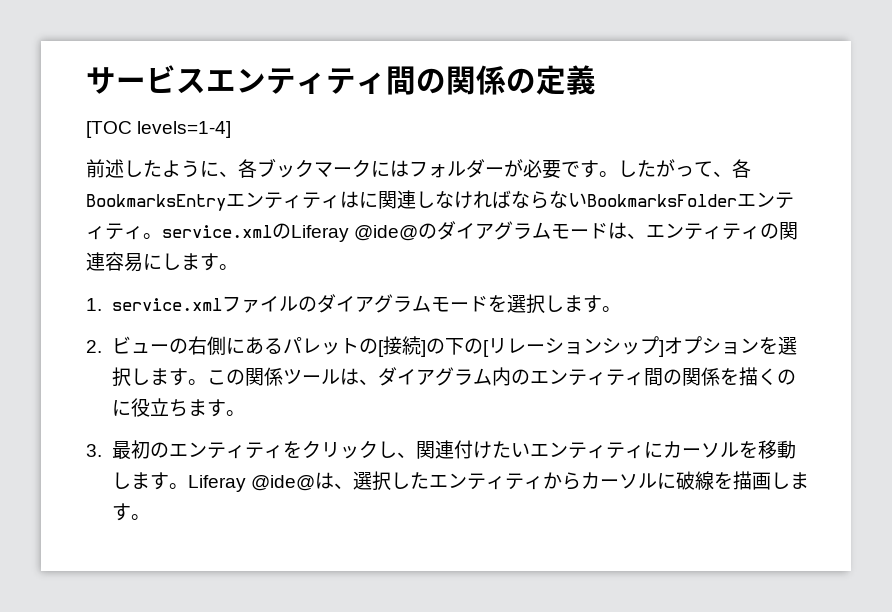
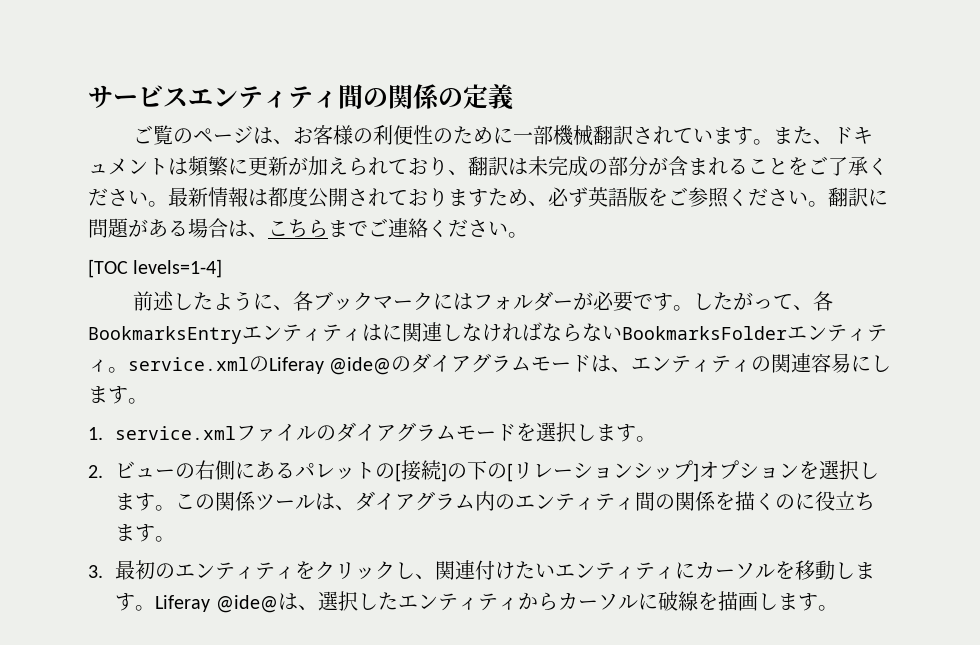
+ ご覧のページは、お客様の利便性のために一部機械翻訳されています。また、ドキュメントは頻繁に更新が加えられており、翻訳は未完成の部分が含まれることをご了承ください。最新情報は都度公開されておりますため、必ず英語版をご参照ください。翻訳に問題がある場合は、こちらまでご連絡ください。

